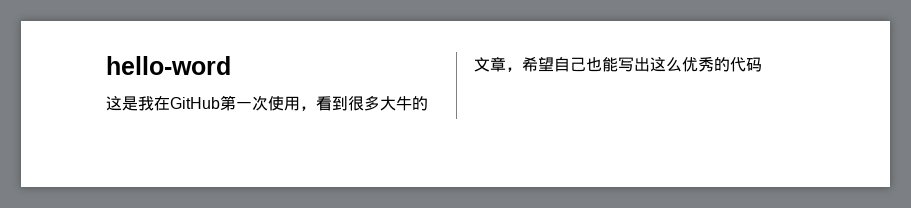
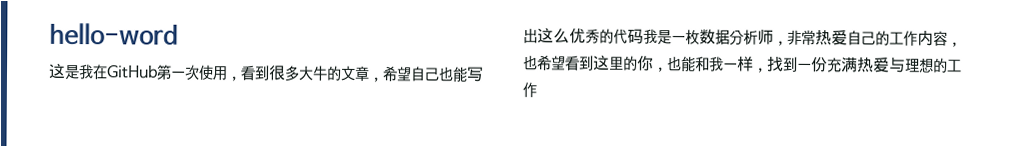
- 这是我在GitHub第一次使用，看到很多大牛的文章，希望自己也能写出这么优秀的代码
+ 这是我在GitHub第一次使用，看到很多大牛的文章，希望自己也能写出这么优秀的代码我是一枚数据分析师，非常热爱自己的工作内容，也希望看到这里的你，也能和我一样，找到一份充满热爱与理想的工作

